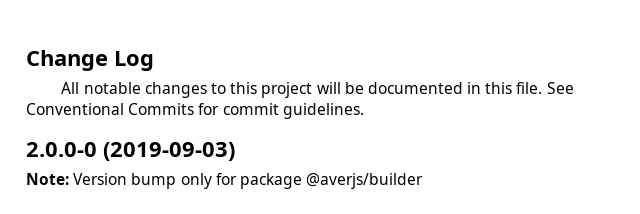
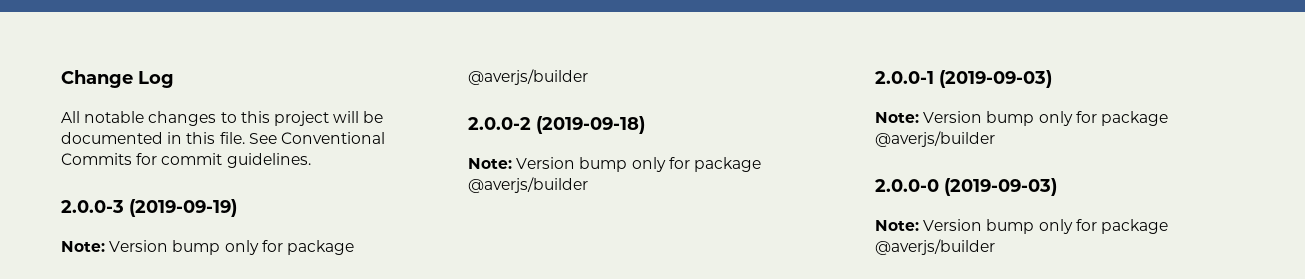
+ 2.0.0-3 (2019-09-19)
+ Note: Version bump only for package @averjs/builder
+ 2.0.0-2 (2019-09-18)
+ Note: Version bump only for package @averjs/builder
+ 2.0.0-1 (2019-09-03)
+ Note: Version bump only for package @averjs/builder

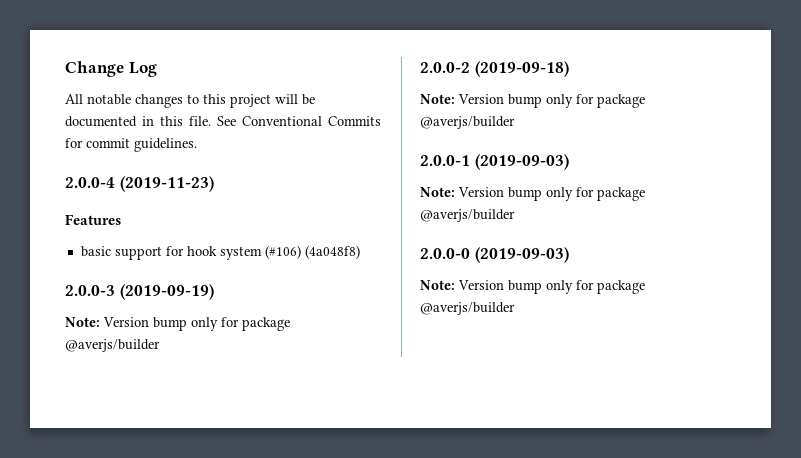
+ 2.0.0-4 (2019-11-23)
+ Features
+ basic support for hook system (#106) (4a048f8)

